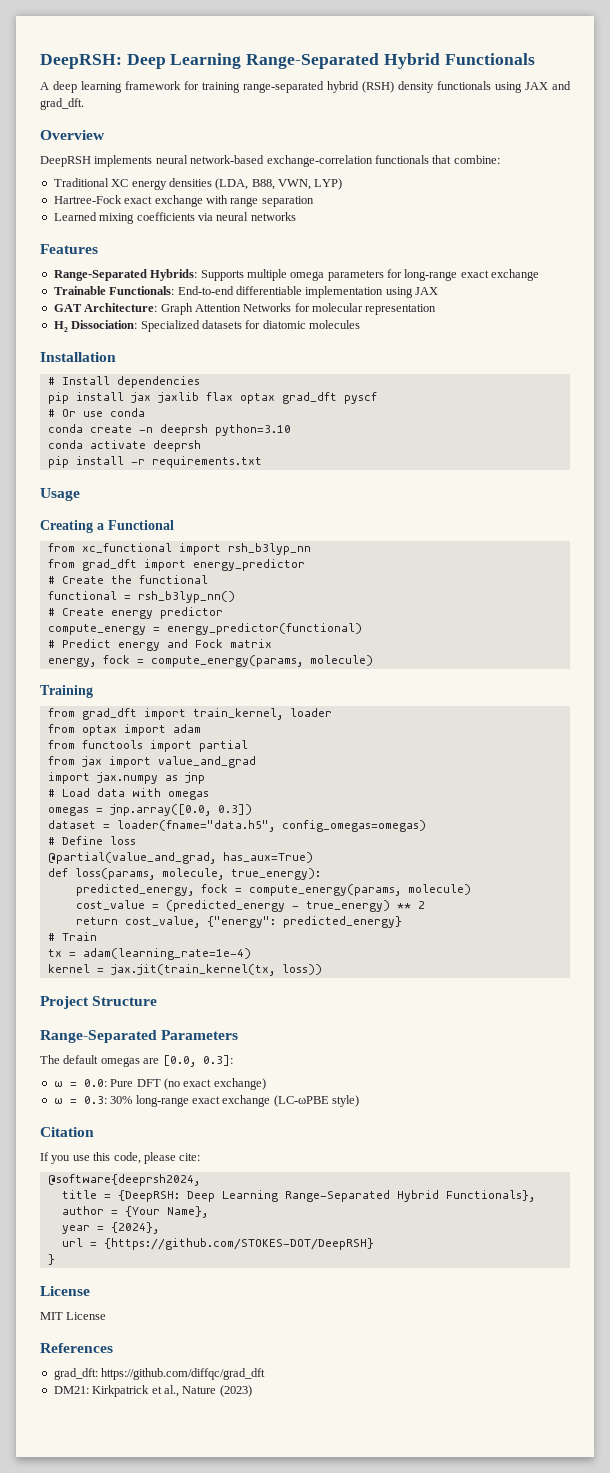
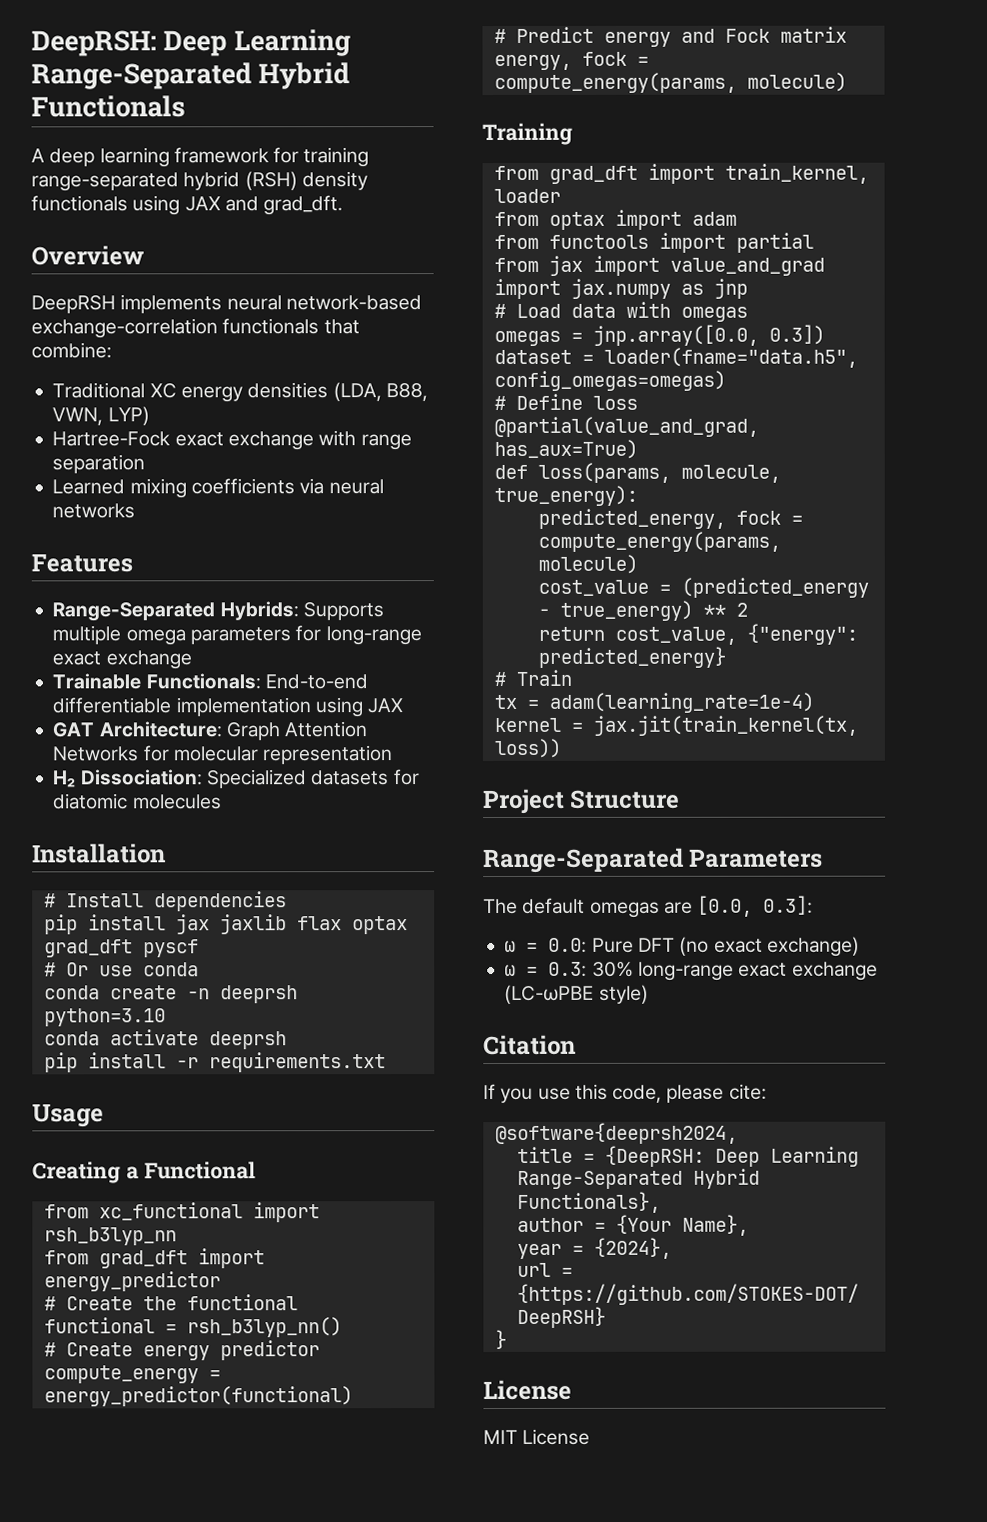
- References
- grad_dft: https://github.com/diffqc/grad_dft
- DM21: Kirkpatrick et al., Nature (2023)

